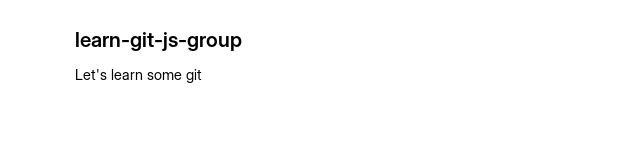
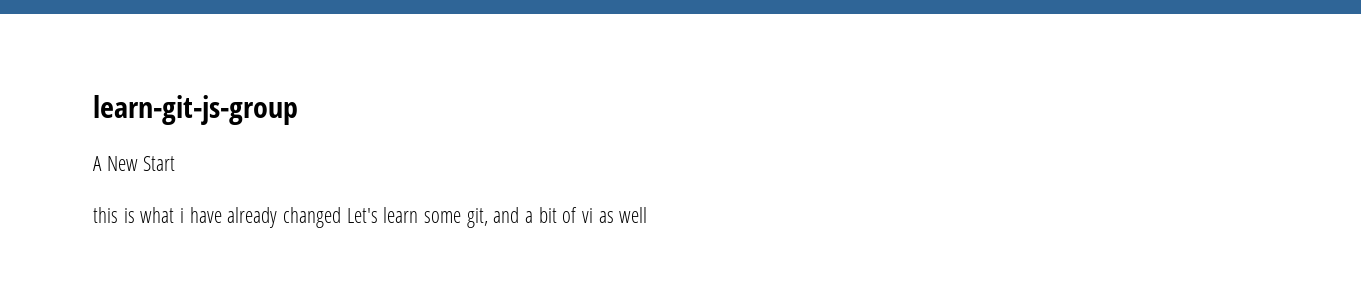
- Let's learn some git
+ A New Start
+ this is what i have already changed Let's learn some git, and a bit of vi as well

